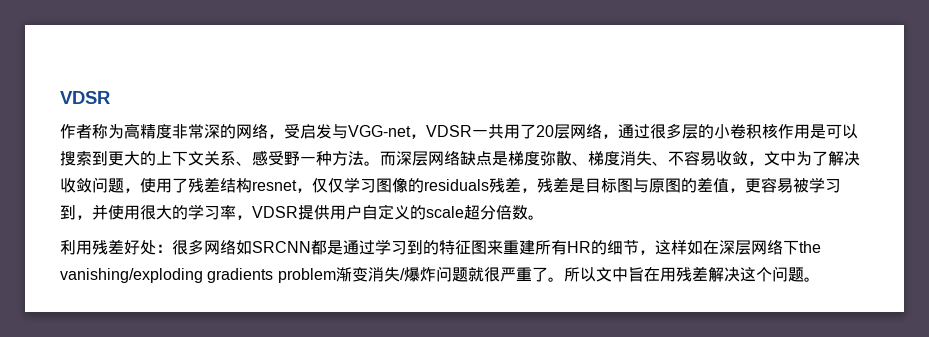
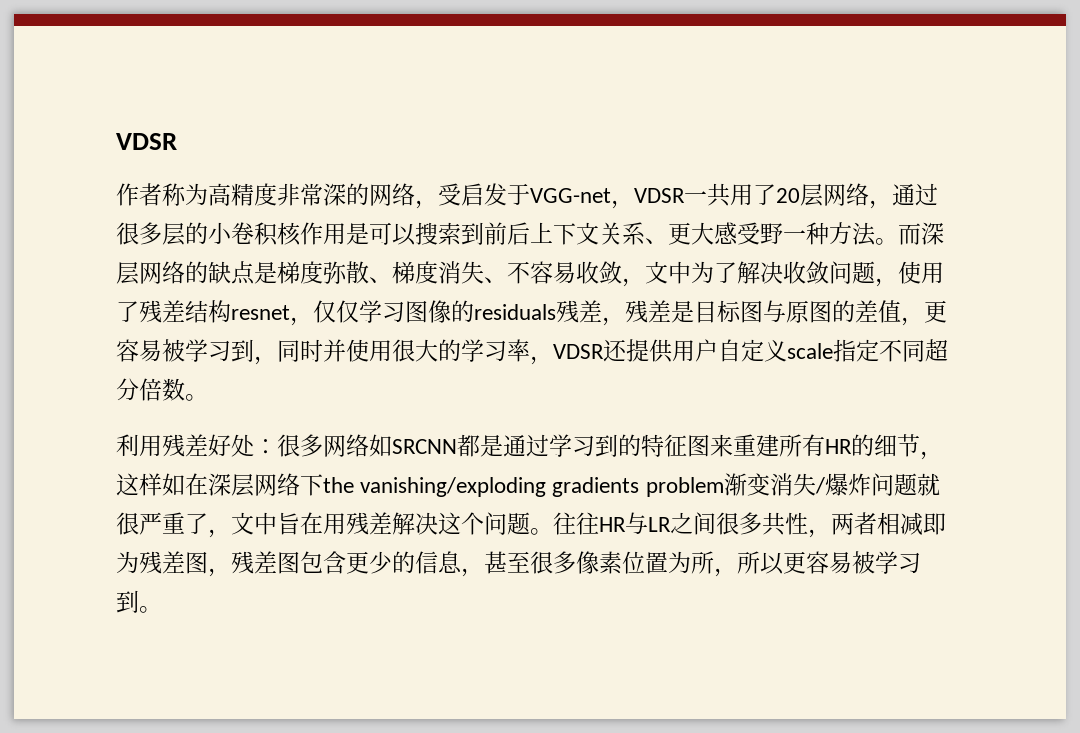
- 作者称为高精度非常深的网络，受启发与VGG-net，VDSR一共用了20层网络，通过很多层的小卷积核作用是可以搜索到更大的上下文关系、感受野一种方法。
+ 作者称为高精度非常深的网络，受启发于VGG-net，VDSR一共用了20层网络，通过很多层的小卷积核作用是可以搜索到前后上下文关系、更大感受野一种方法。
- 而深层网络缺点是梯度弥散、梯度消失、不容易收敛，文中为了解决收敛问题，使用了残差结构resnet，仅仅学习图像的residuals残差，残差是目标图与原图的差值，更容易被学习到，并使用很大的学习率，VDSR提供用户自定义的scale超分倍数。
+ 而深层网络的缺点是梯度弥散、梯度消失、不容易收敛，文中为了解决收敛问题，使用了残差结构resnet，仅仅学习图像的residuals残差，残差是目标图与原图的差值，更容易被学习到，同时并使用很大的学习率，VDSR还提供用户自定义scale指定不同超分倍数。
- 利用残差好处：很多网络如SRCNN都是通过学习到的特征图来重建所有HR的细节，这样如在深层网络下the vanishing/exploding gradients problem渐变消失/爆炸问题就很严重了。所以文中旨在用残差解决这个问题。
+ 利用残差好处：很多网络如SRCNN都是通过学习到的特征图来重建所有HR的细节，这样如在深层网络下the vanishing/exploding gradients problem渐变消失/爆炸问题就很严重了，文中旨在用残差解决这个问题。
+ 往往HR与LR之间很多共性，两者相减即为残差图，残差图包含更少的信息，甚至很多像素位置为所，所以更容易被学习到。

